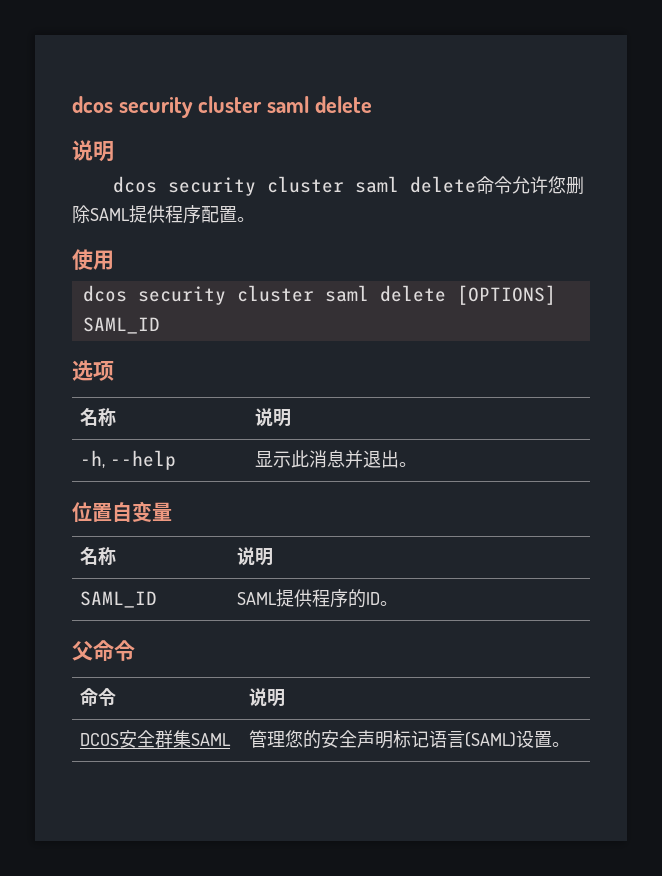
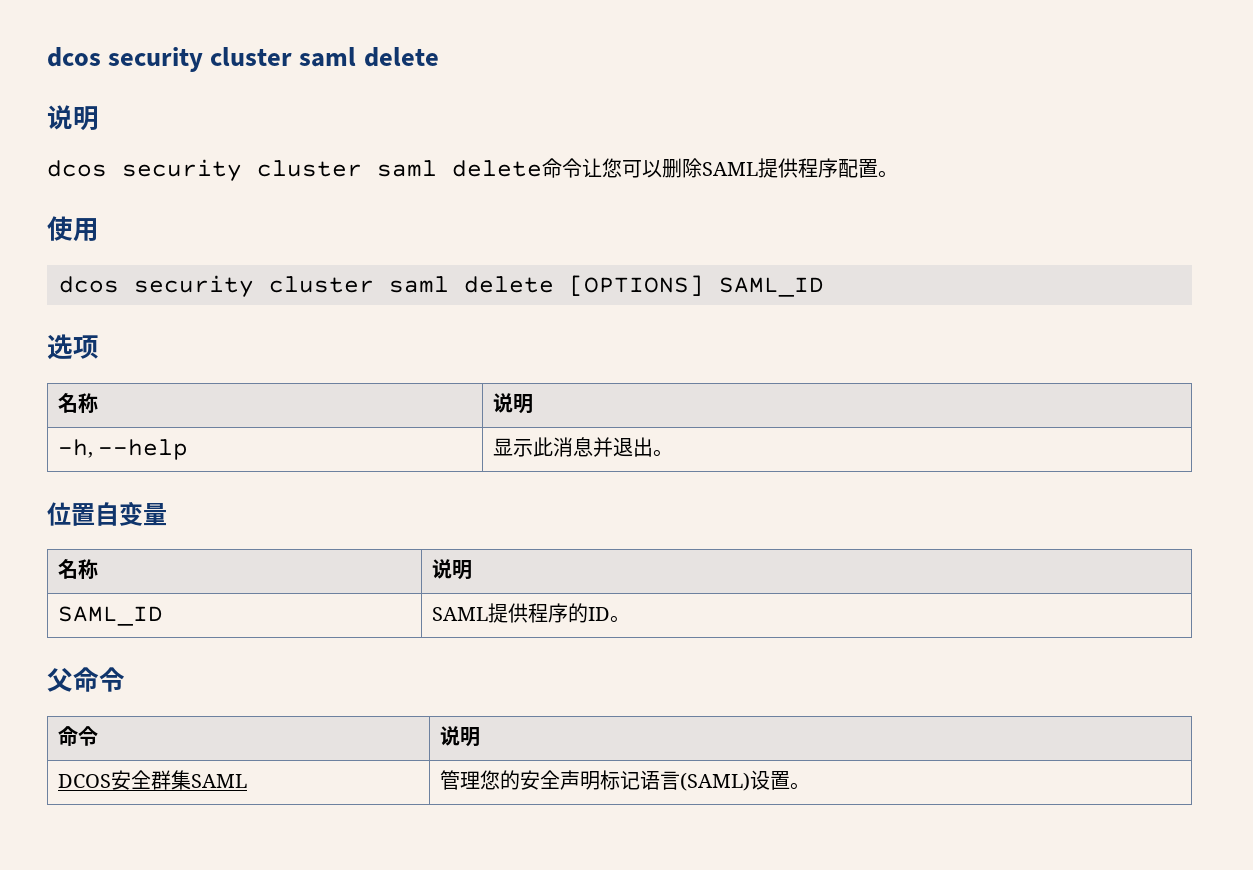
- dcos security cluster saml delete命令允许您删除SAML提供程序配置。
+ dcos security cluster saml delete命令让您可以删除SAML提供程序配置。

